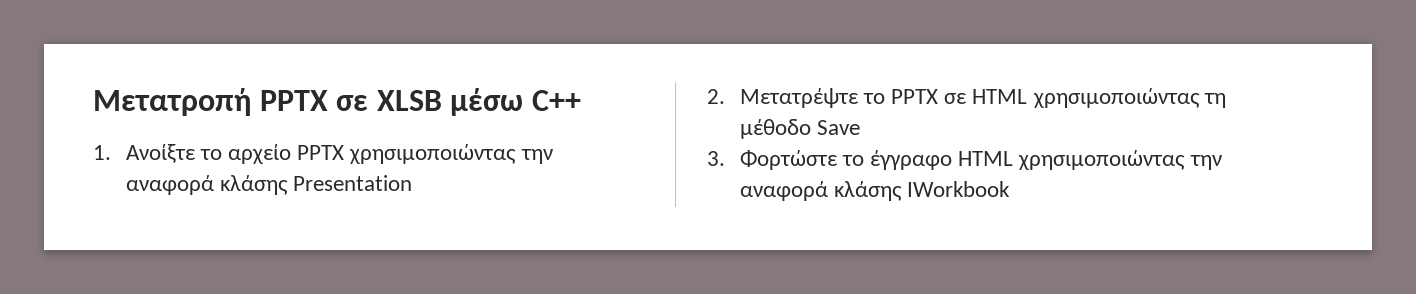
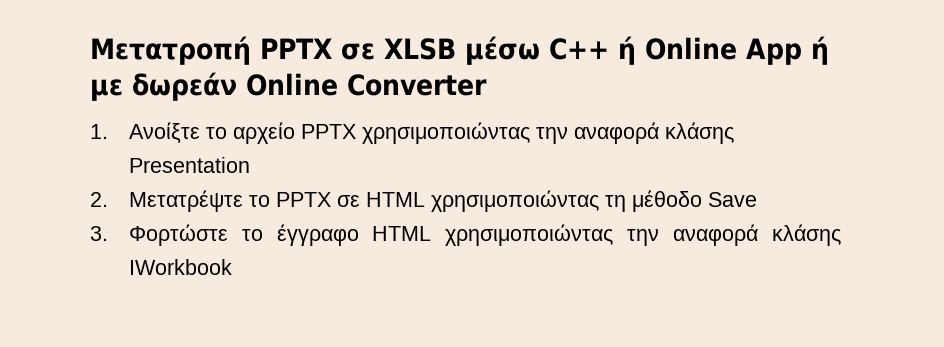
- Μετατροπή PPTX σε XLSB μέσω C++
+ Μετατροπή PPTX σε XLSB μέσω C++ ή Online App ή με δωρεάν Online Converter

